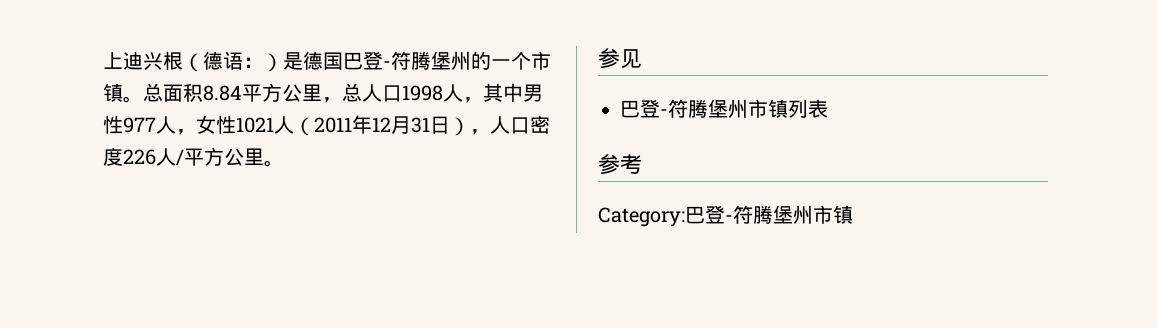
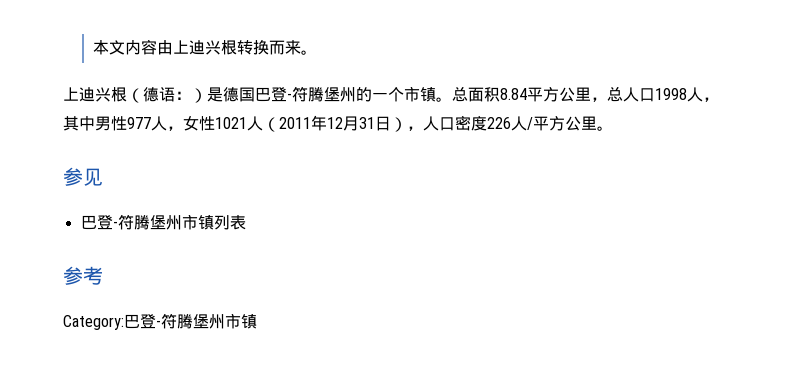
+ 本文内容由上迪兴根转换而来。

